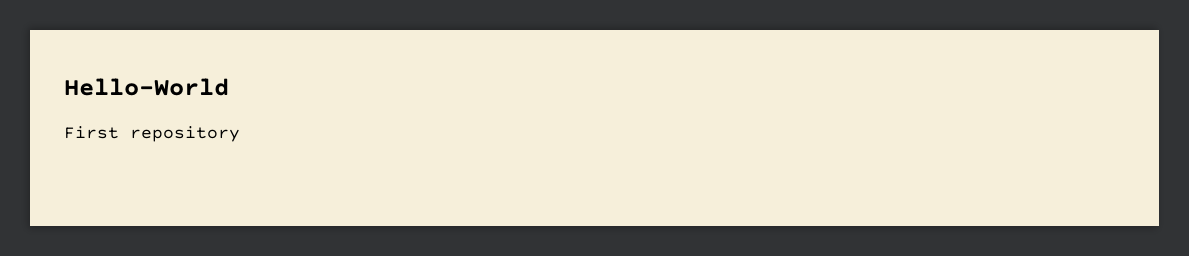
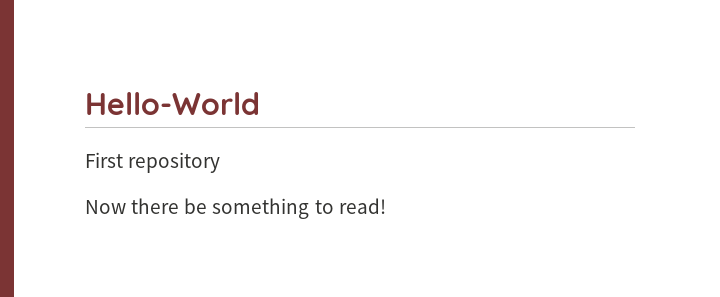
+ Now there be something to read!

